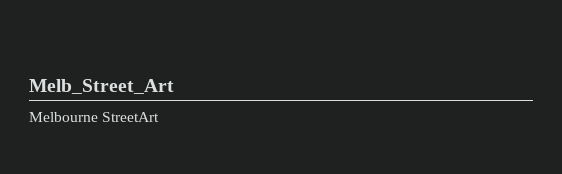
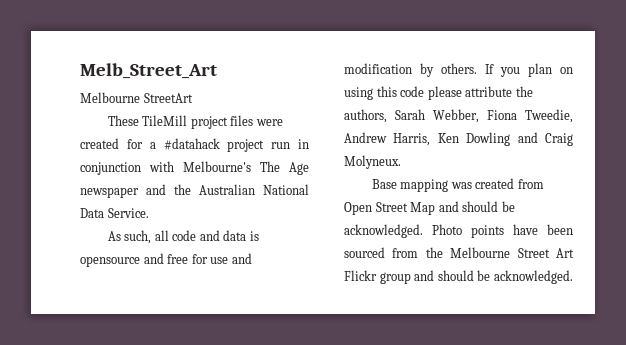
+ These TileMill project files were created for a #datahack project run in conjunction with Melbourne's The Age newspaper and the Australian National Data Service.
+ As such, all code and data is opensource and free for use and modification by others. If you plan on using this code please attribute the authors, Sarah Webber, Fiona Tweedie, Andrew Harris, Ken Dowling and Craig Molyneux.
+ Base mapping was created from Open Street Map and should be acknowledged. Photo points have been sourced from the Melbourne Street Art Flickr group and should be acknowledged.

